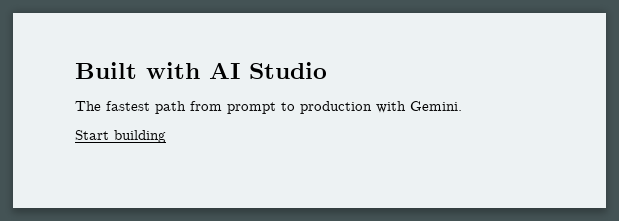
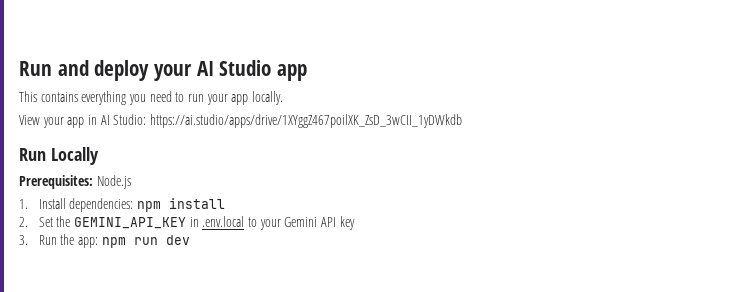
- Built with AI Studio
- The fastest path from prompt to production with Gemini.
- Start building
+ Run and deploy your AI Studio app
+ This contains everything you need to run your app locally.
+ View your app in AI Studio: https://ai.studio/apps/drive/1XYggZ467poilXK_ZsD_3wCII_1yDWkdb
+ Run Locally
+ Prerequisites: Node.js
+ 1. Install dependencies: npm install
+ 2. Set the GEMINI_API_KEY in .env.local to your Gemini API key
+ 3. Run the app: npm run dev

